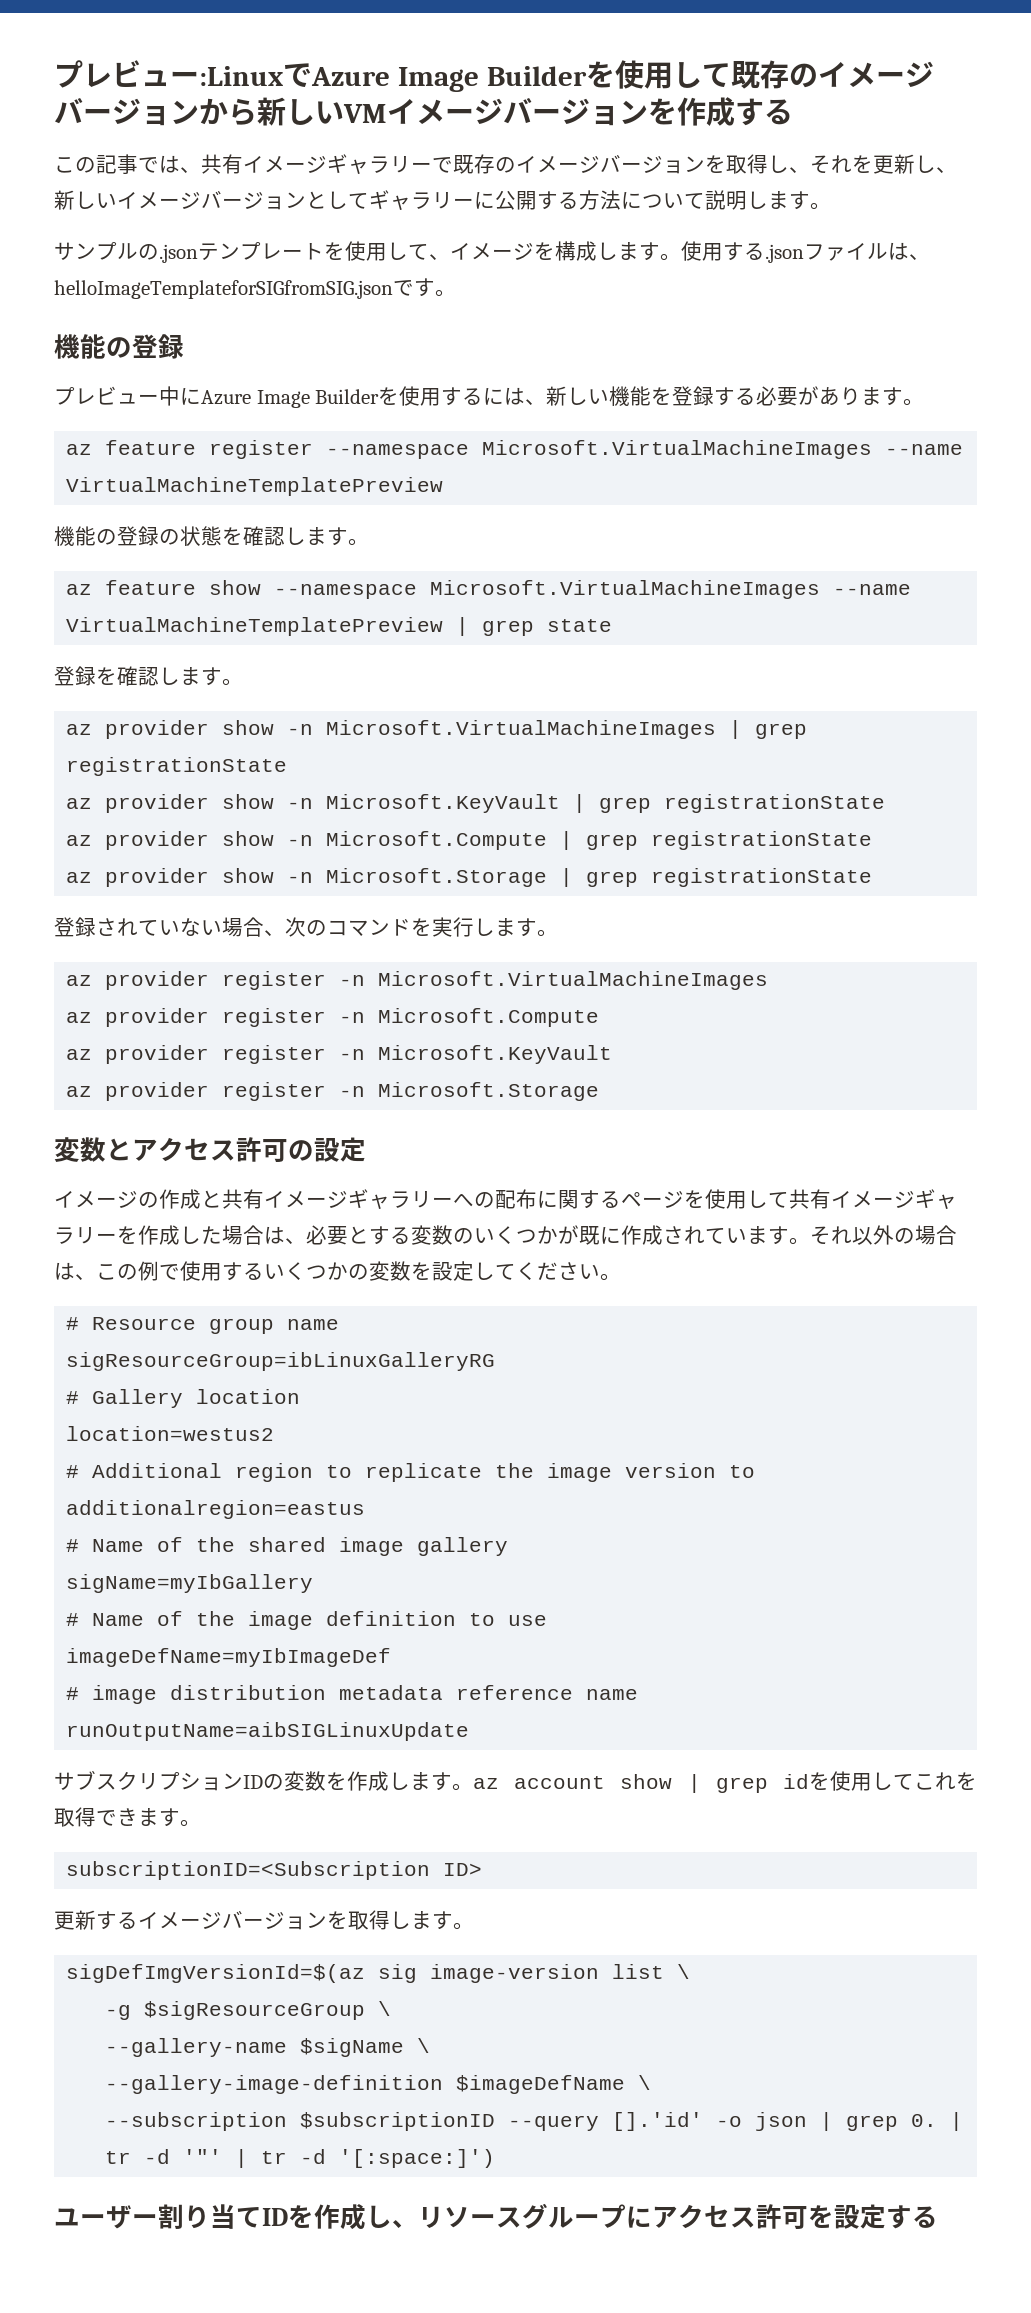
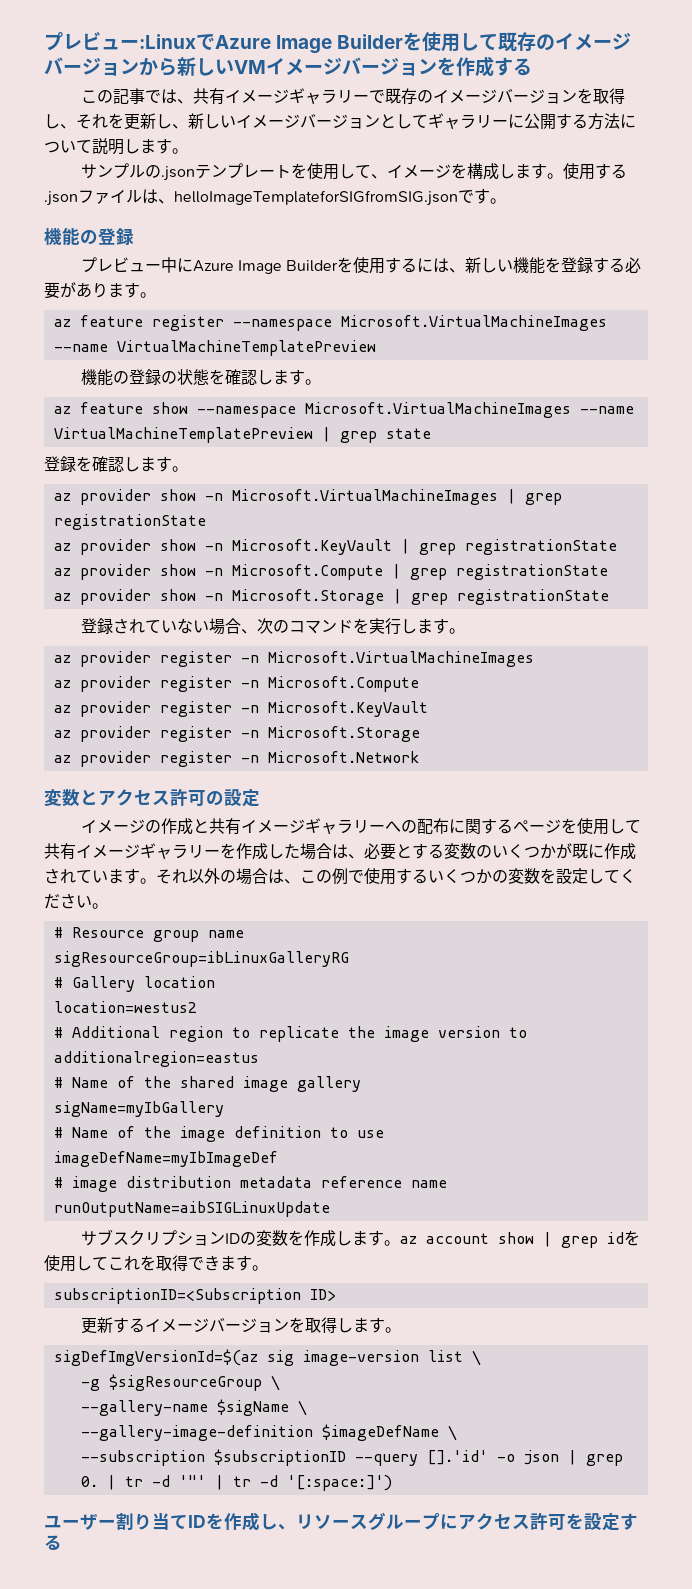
+ az provider register -n Microsoft.Network

